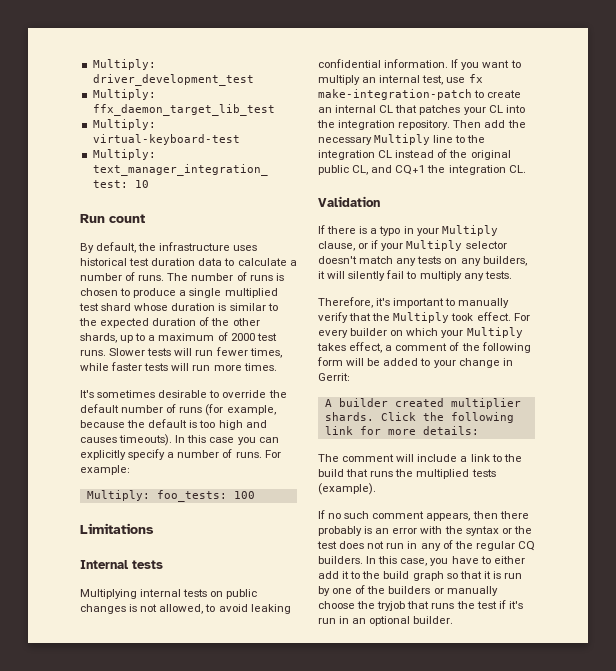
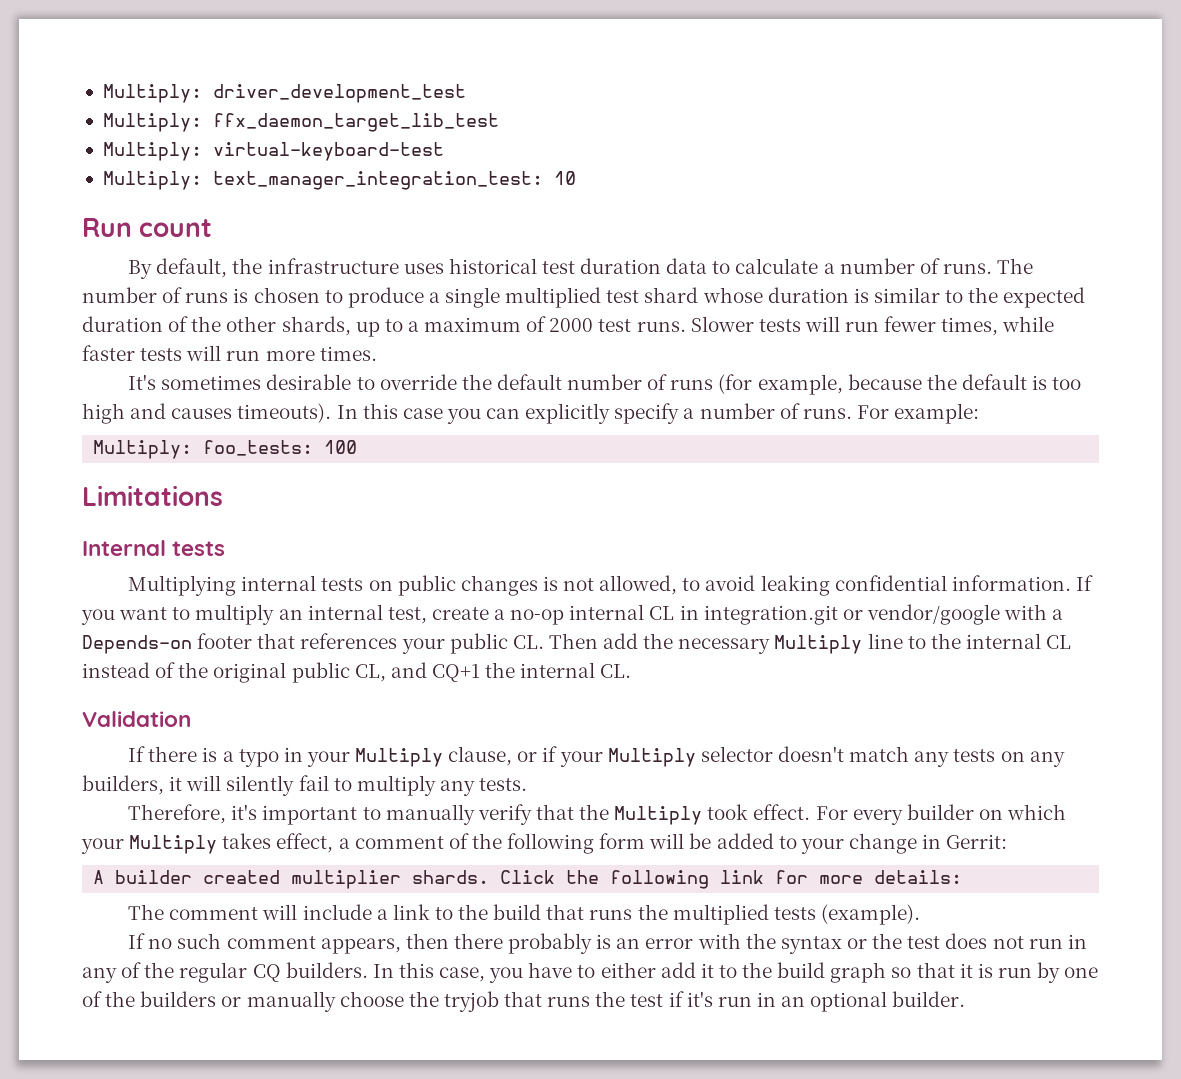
- If you want to multiply an internal test, use fx make-integration-patch to create an internal CL that patches your CL into the integration repository. Then add the necessary Multiply line to the integration CL instead of the original public CL, and CQ+1 the integration CL.
+ If you want to multiply an internal test, create a no-op internal CL in integration.git or vendor/google with a Depends-on footer that references your public CL. Then add the necessary Multiply line to the internal CL instead of the original public CL, and CQ+1 the internal CL.

